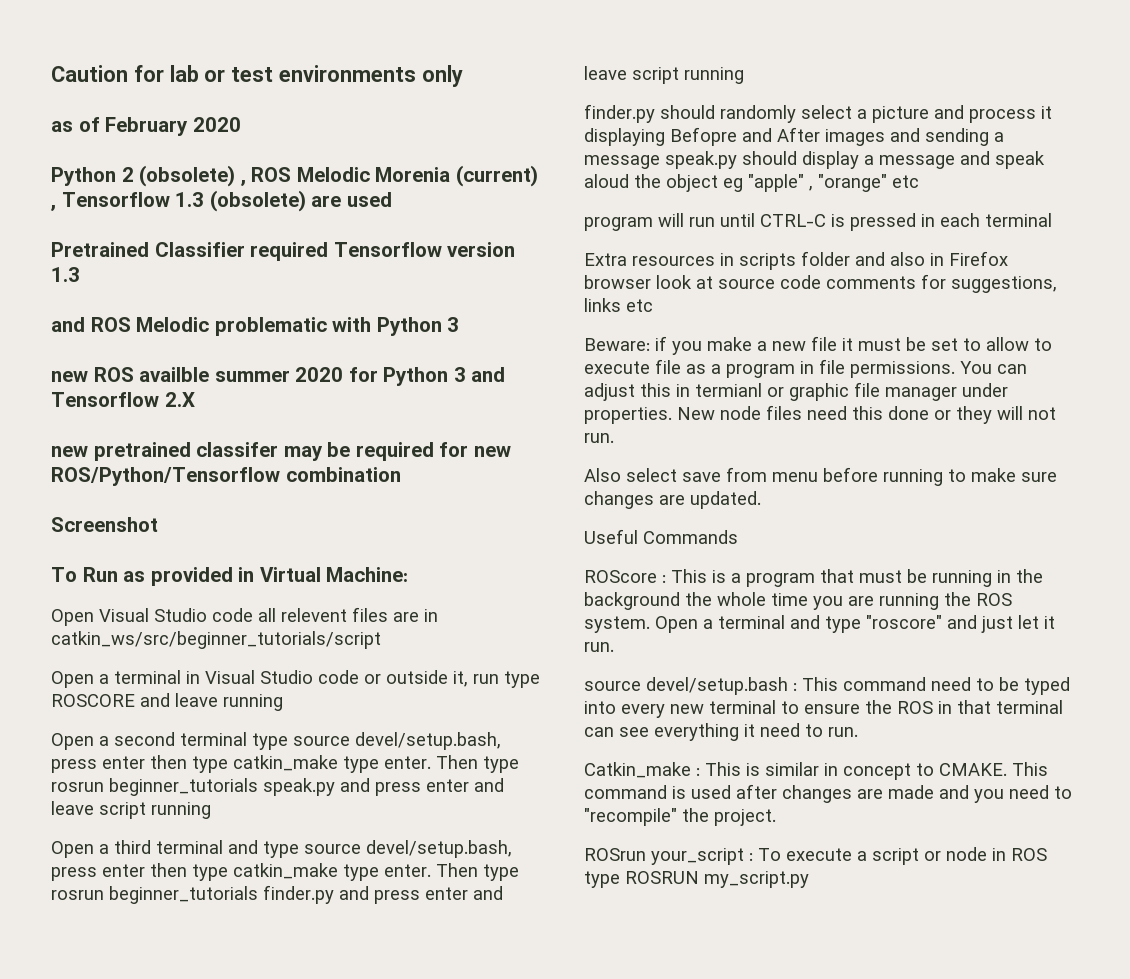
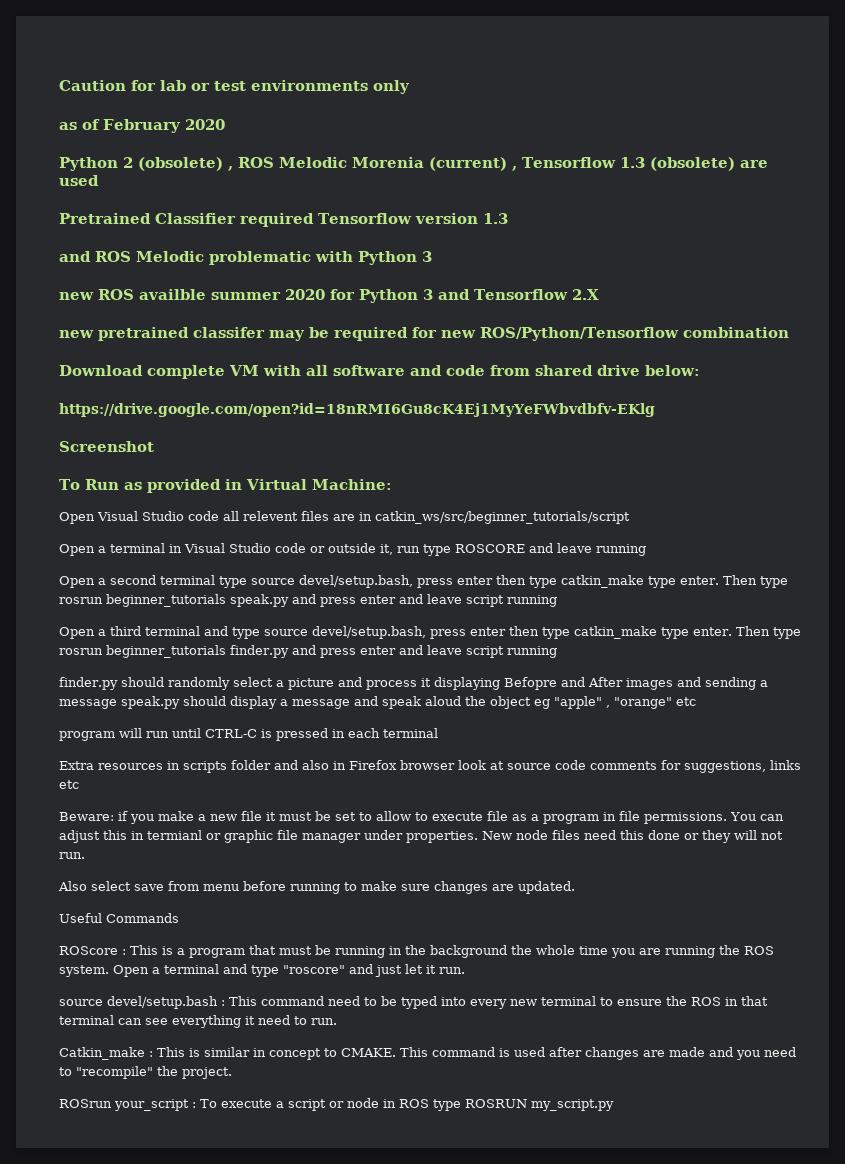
+ Download complete VM with all software and code from shared drive below:
+ https://drive.google.com/open?id=18nRMI6Gu8cK4Ej1MyYeFWbvdbfv-EKlg

